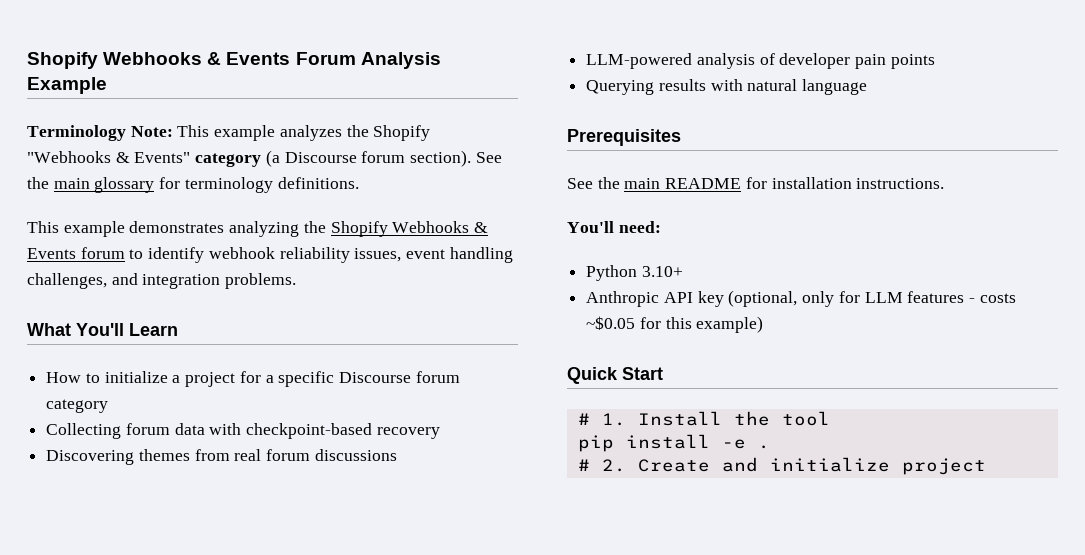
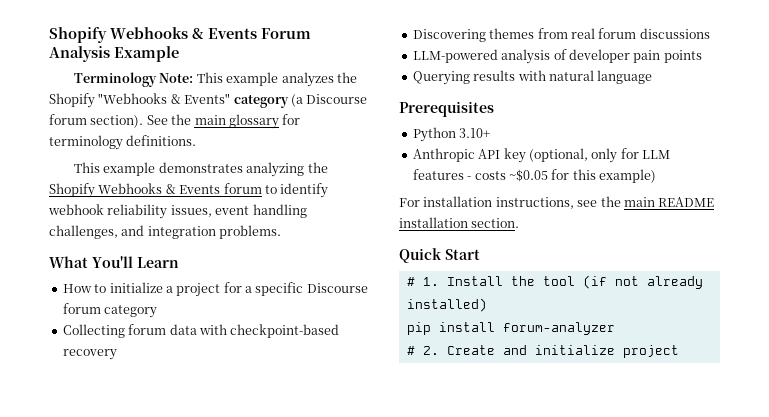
- See the main README for installation instructions.
- You'll need:
+ For installation instructions, see the main README installation section.
- # 1. Install the tool
+ # 1. Install the tool (if not already installed)
- pip install -e .
+ pip install forum-analyzer

